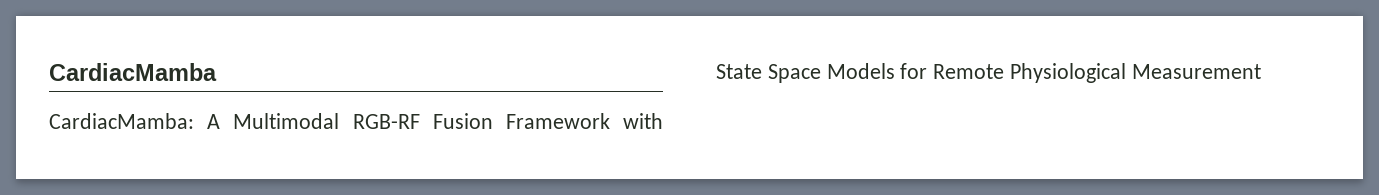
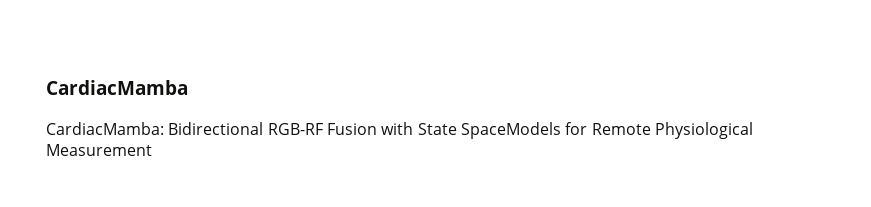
- CardiacMamba: A Multimodal RGB-RF Fusion Framework with State Space Models for Remote Physiological Measurement
+ CardiacMamba: Bidirectional RGB-RF Fusion with State SpaceModels for Remote Physiological Measurement

